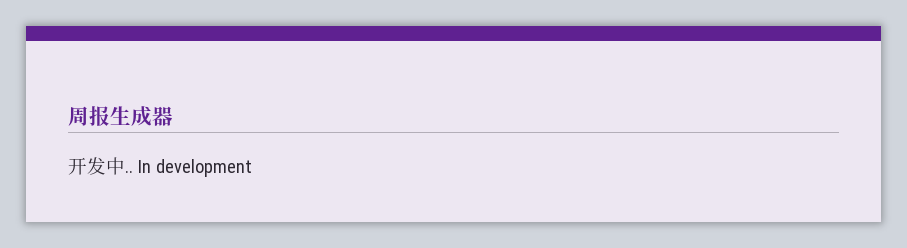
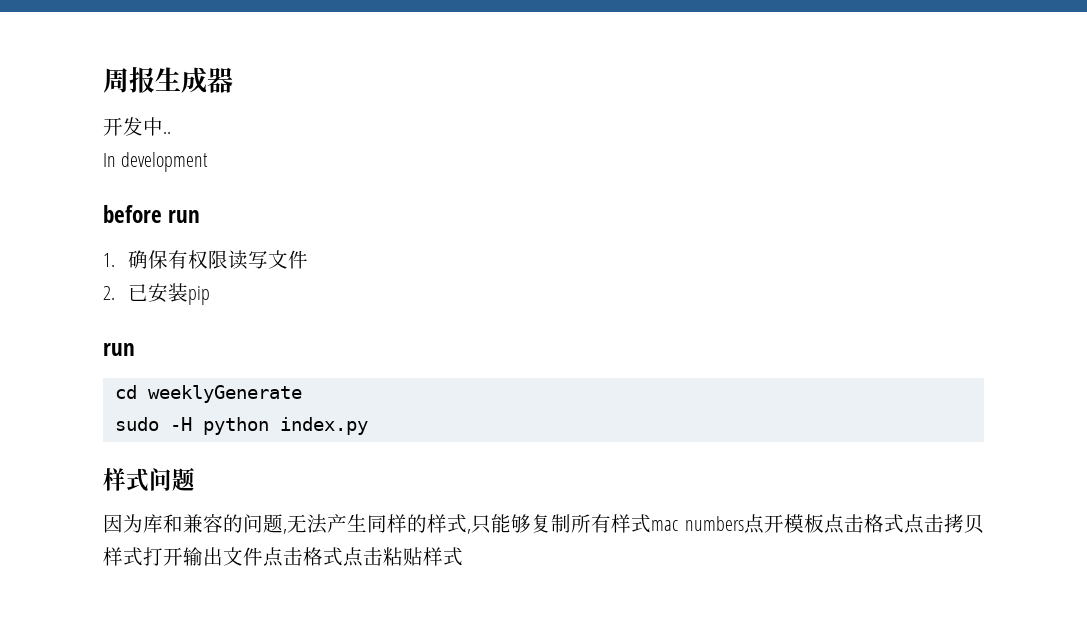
- 开发中.. In development
+ 开发中..
+ In development
+ before run
+ 1.确保有权限读写文件
+ 2.已安装pip
+ run
+ cd weeklyGenerate
+ sudo -H python index.py
+ 样式问题
+ 因为库和兼容的问题,无法产生同样的样式,只能够复制所有样式mac numbers点开模板点击格式点击拷贝样式打开输出文件点击格式点击粘贴样式

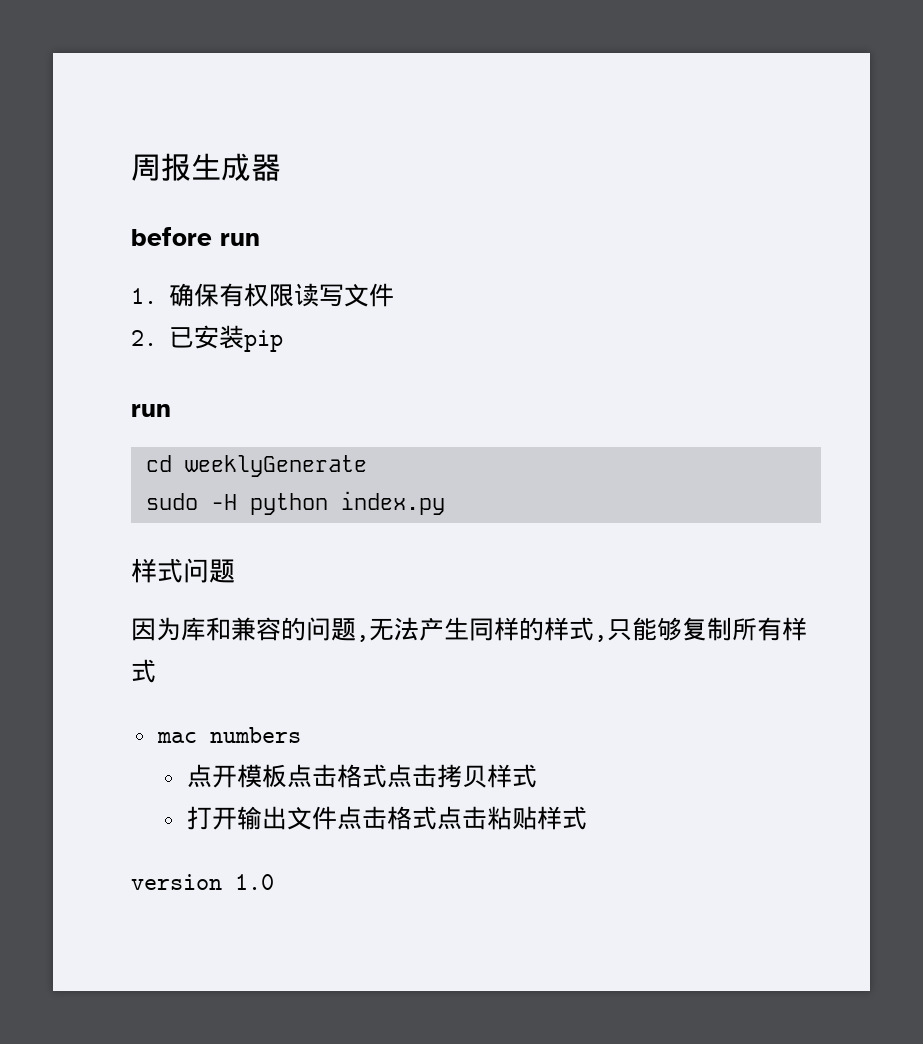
- 开发中..
- In development
- 因为库和兼容的问题,无法产生同样的样式,只能够复制所有样式mac numbers点开模板点击格式点击拷贝样式打开输出文件点击格式点击粘贴样式
+ 因为库和兼容的问题,无法产生同样的样式,只能够复制所有样式
+ mac numbers
+ 点开模板点击格式点击拷贝样式
+ 打开输出文件点击格式点击粘贴样式
+ version 1.0

